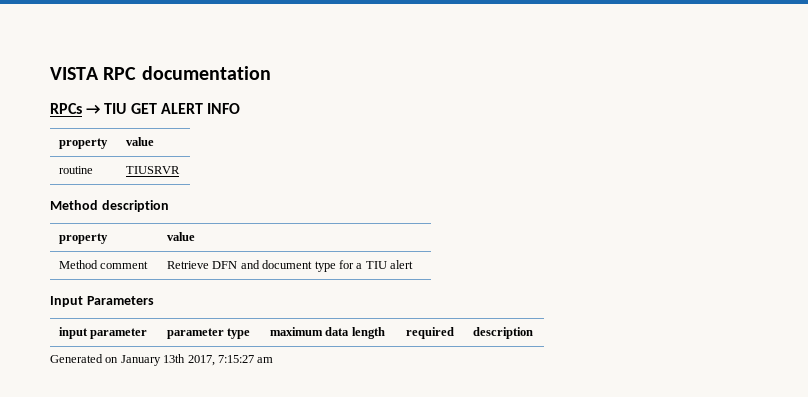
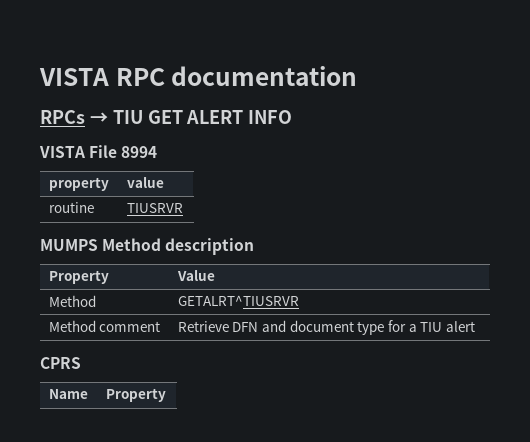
+ VISTA File 8994
- Method description
- property | value
+ MUMPS Method description
+ Property | Value
+ Method | GETALRT^TIUSRVR
- Input Parameters
- input parameter | parameter type | maximum data length | required | description
- Generated on January 13th 2017, 7:15:27 am
+ CPRS
+ Name | Property

